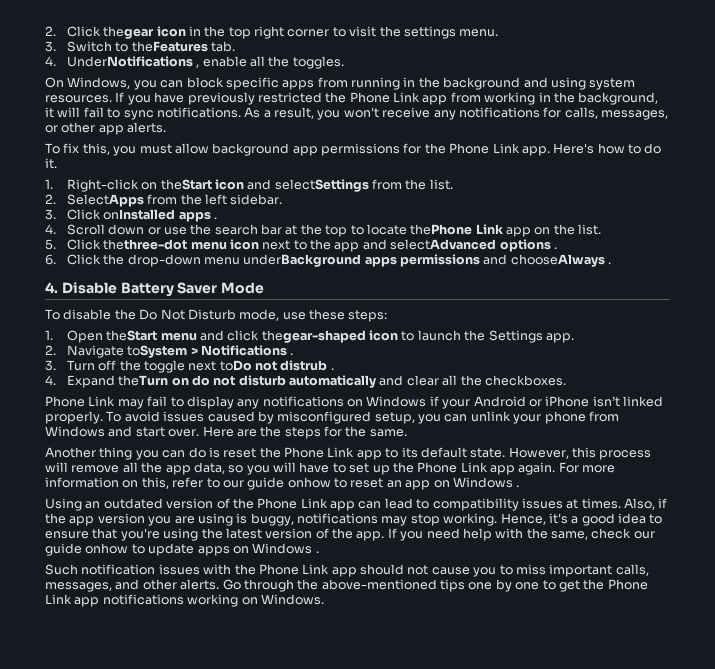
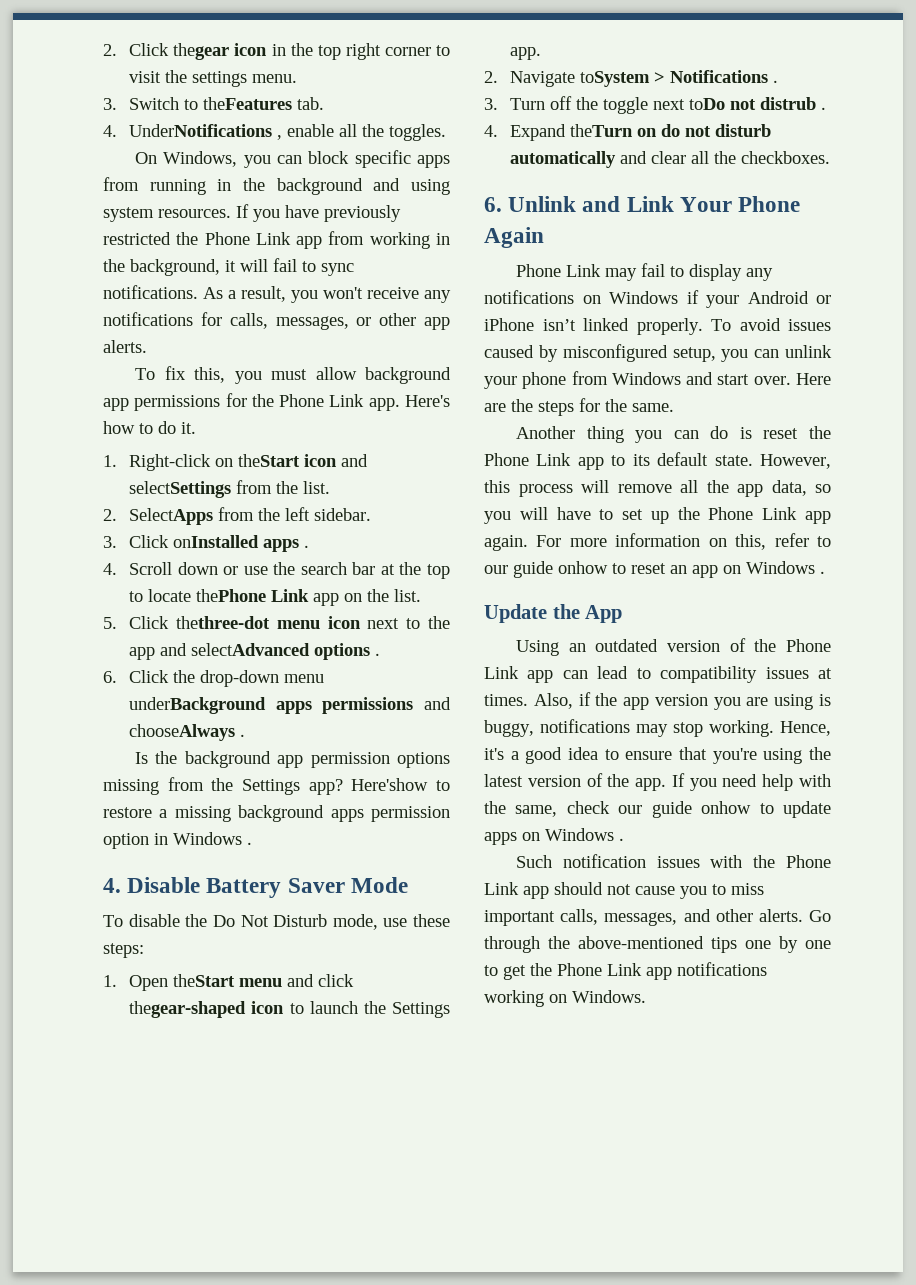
+ Is the background app permission options missing from the Settings app? Here'show to restore a missing background apps permission option in Windows .
+ 6. Unlink and Link Your Phone Again
+ Update the App

